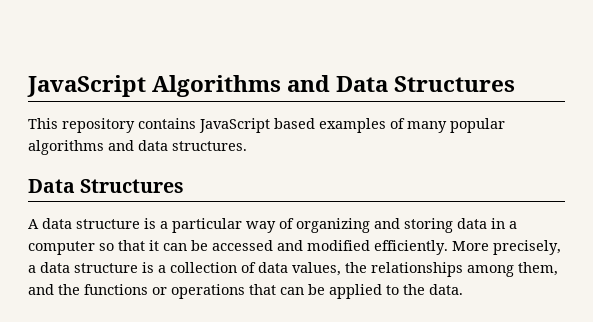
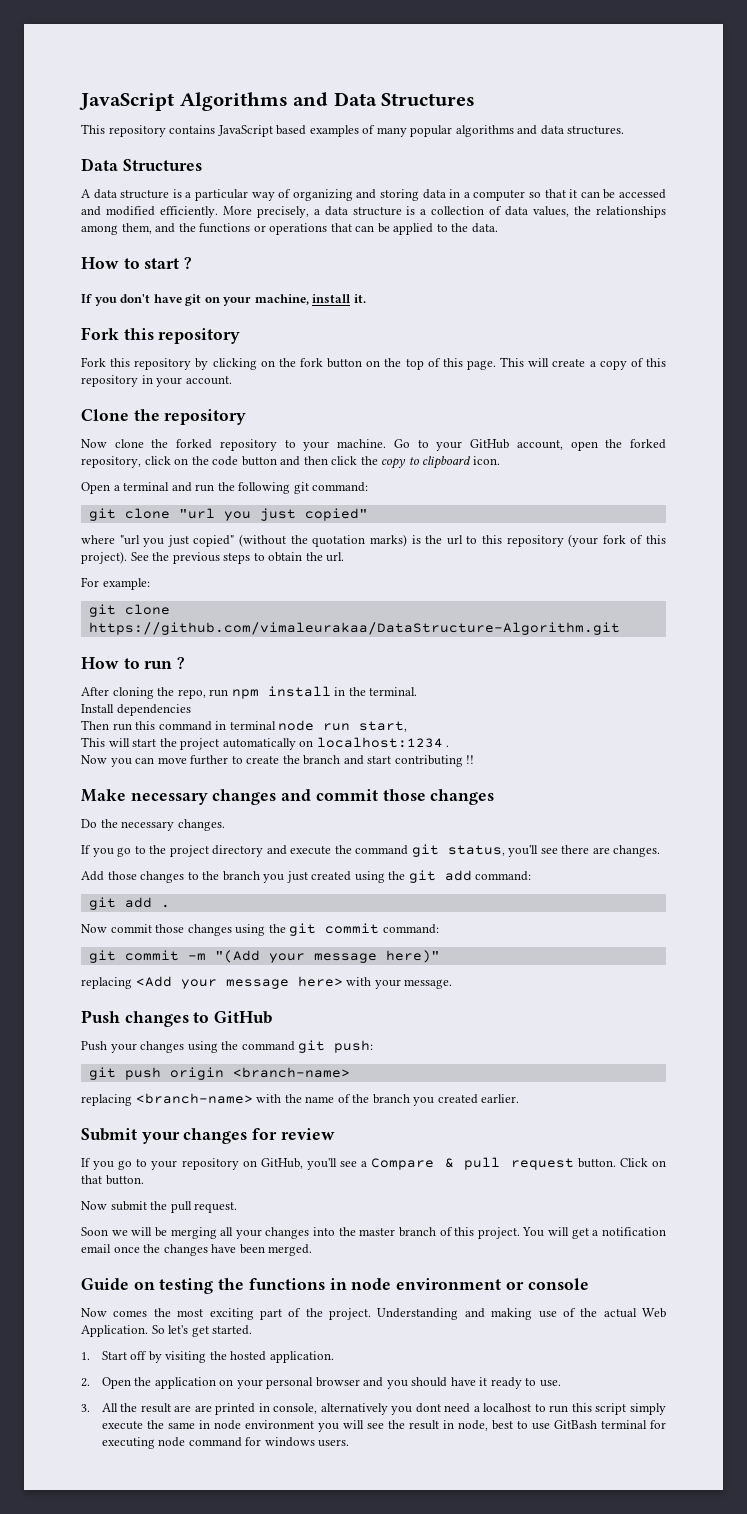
+ How to start ?
+ If you don't have git on your machine, install it.
+ Fork this repository
+ Fork this repository by clicking on the fork button on the top of this page. This will create a copy of this repository in your account.
+ Clone the repository
+ Now clone the forked repository to your machine. Go to your GitHub account, open the forked repository, click on the code button and then click the copy to clipboard icon.
+ Open a terminal and run the following git command:
+ git clone "url you just copied"
+ where "url you just copied" (without the quotation marks) is the url to this repository (your fork of this project). See the previous steps to obtain the url.
+ For example:
+ git clone https://github.com/vimaleurakaa/DataStructure-Algorithm.git
+ How to run ?
+ After cloning the repo, run npm install in the terminal.
+ Install dependencies
+ Then run this command in terminal node run start,
+ This will start the project automatically on localhost:1234 .
+ Now you can move further to create the branch and start contributing !!
+ Make necessary changes and commit those changes
+ Do the necessary changes.
+ If you go to the project directory and execute the command git status, you'll see there are changes.
+ Add those changes to the branch you just created using the git add command:
+ git add .
+ Now commit those changes using the git commit command:
+ git commit -m "(Add your message here)"
+ replacing <Add your message here> with your message.
+ Push changes to GitHub
+ Push your changes using the command git push:
+ git push origin <branch-name>
+ replacing <branch-name> with the name of the branch you created earlier.
+ Submit your changes for review
+ If you go to your repository on GitHub, you'll see a Compare & pull request button. Click on that button.
+ Now submit the pull request.
+ Soon we will be merging all your changes into the master branch of this project. You will get a notification email once the changes have been merged.
+ Guide on testing the functions in node environment or console
+ Now comes the most exciting part of the project. Understanding and making use of the actual Web Application. So let's get started.
+ 1. Start off by visiting the hosted application.
+ 2. Open the application on your personal browser and you should have it ready to use.
+ 3. All the result are are printed in console, alternatively you dont need a localhost to run this script simply execute the same in node environment you will see the result in node, best to use GitBash terminal for executing node command for windows users.

